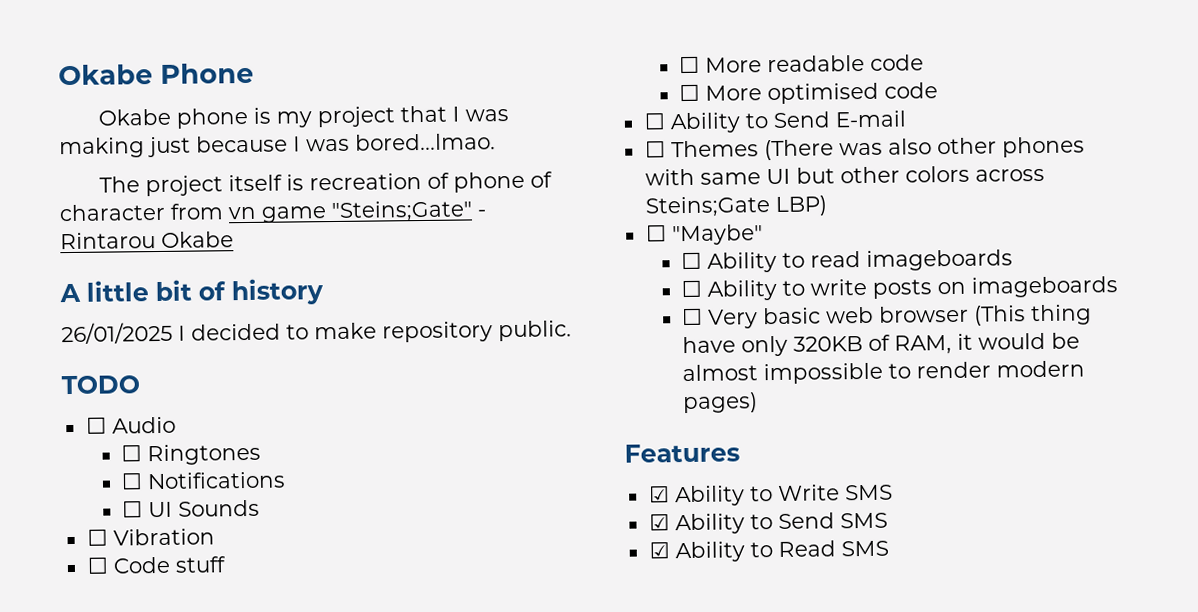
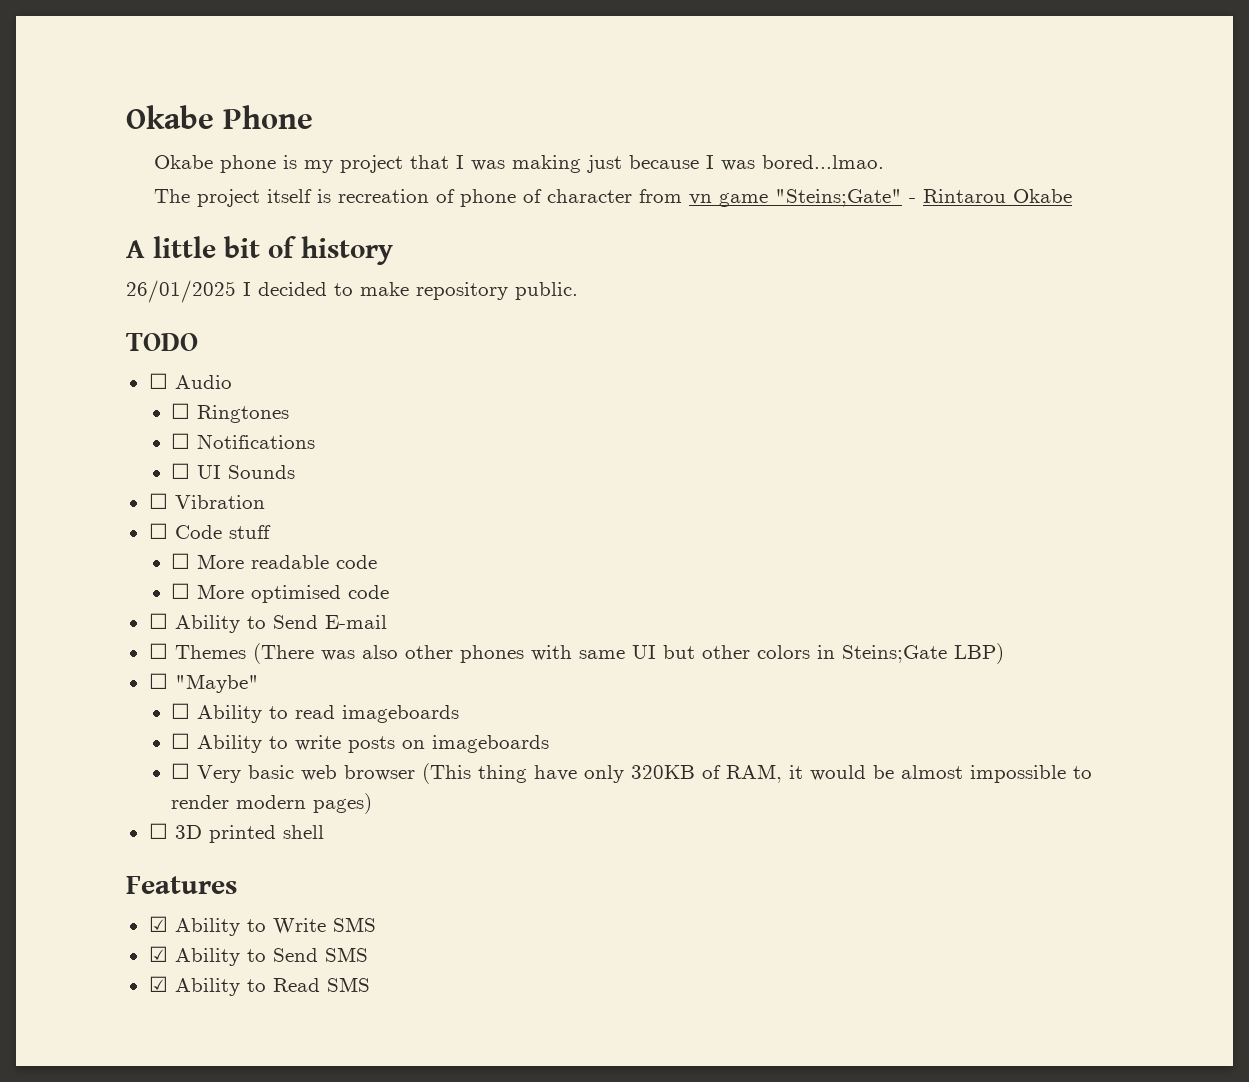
- ☐ Themes (There was also other phones with same UI but other colors across Steins;Gate LBP)
+ ☐ Themes (There was also other phones with same UI but other colors in Steins;Gate LBP)
+ ☐ 3D printed shell

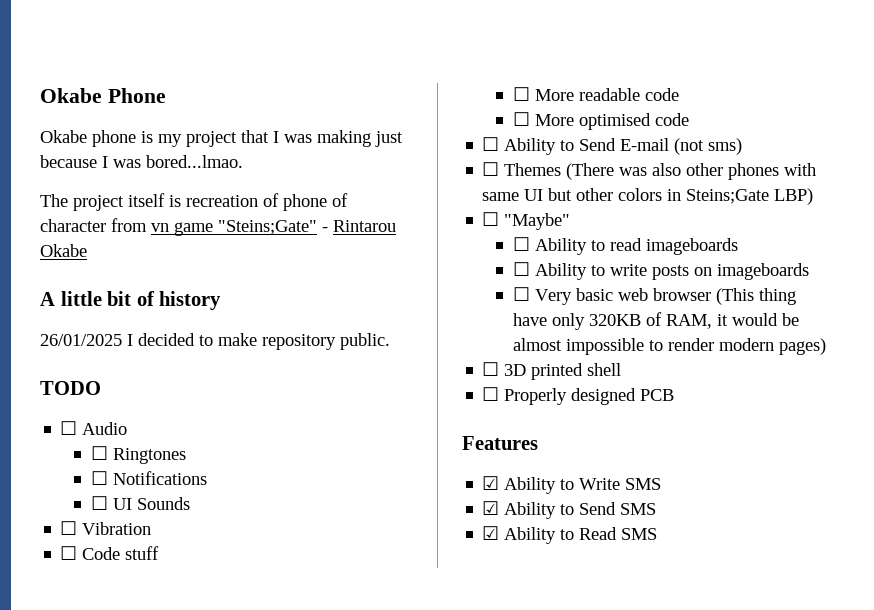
- ☐ Ability to Send E-mail
+ ☐ Ability to Send E-mail (not sms)
+ ☐ Properly designed PCB

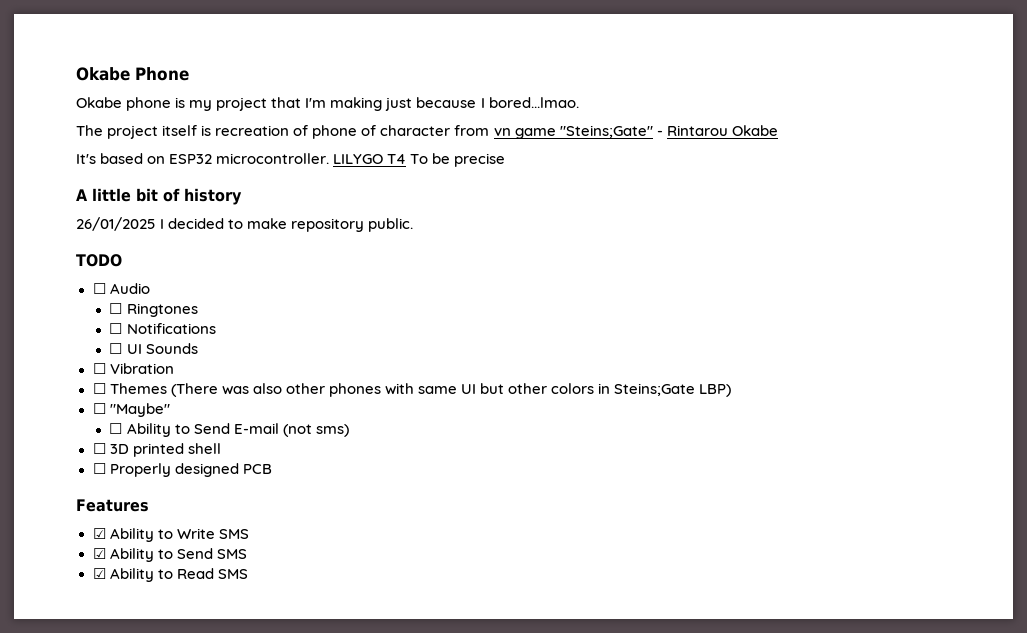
- Okabe phone is my project that I was making just because I was bored...lmao.
+ Okabe phone is my project that I'm making just because I bored...lmao.
+ It's based on ESP32 microcontroller. LILYGO T4 To be precise
- ☐ Code stuff
- ☐ More readable code
- ☐ More optimised code
- ☐ Ability to Send E-mail (not sms)
- ☐ Ability to read imageboards
- ☐ Ability to write posts on imageboards
- ☐ Very basic web browser (This thing have only 320KB of RAM, it would be almost impossible to render modern pages)
+ ☐ Ability to Send E-mail (not sms)

